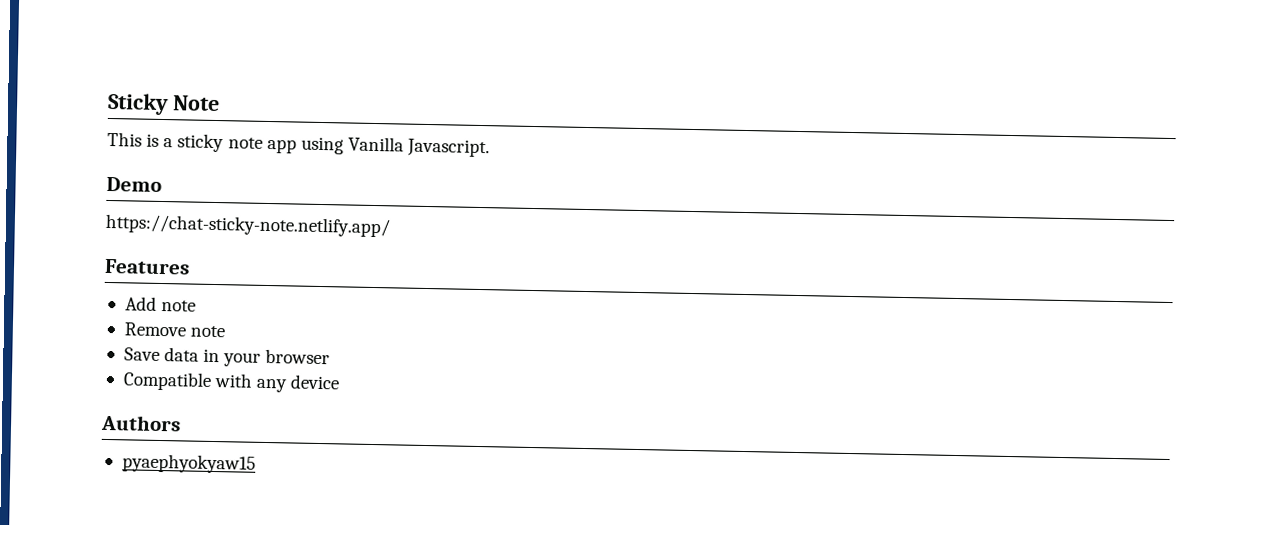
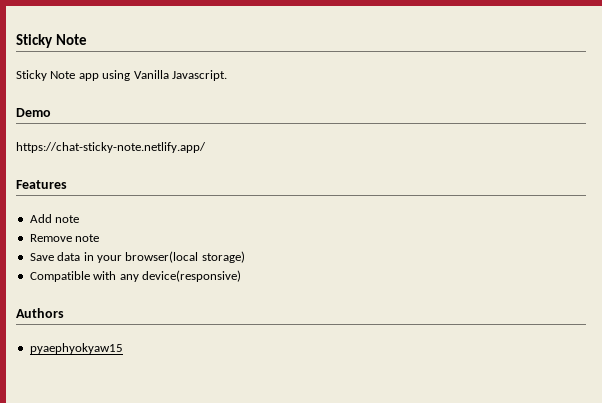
- This is a sticky note app using Vanilla Javascript.
+ Sticky Note app using Vanilla Javascript.
- Save data in your browser
+ Save data in your browser(local storage)
- Compatible with any device
+ Compatible with any device(responsive)

